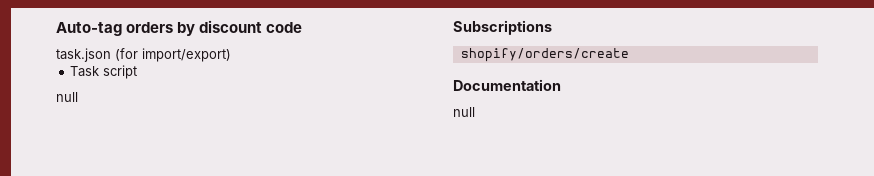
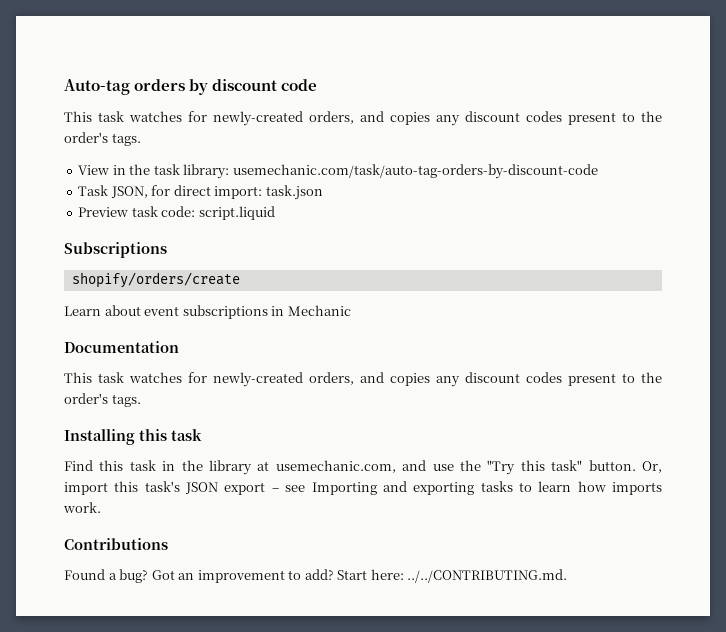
  Auto-tag orders by discount code
- task.json (for import/export)
- Task script
- null
+ This task watches for newly-created orders, and copies any discount codes present to the order's tags.
+ View in the task library: usemechanic.com/task/auto-tag-orders-by-discount-code
+ Task JSON, for direct import: task.json
+ Preview task code: script.liquid
  Subscriptions
  shopify/orders/create
+ Learn about event subscriptions in Mechanic
  Documentation
- null
+ This task watches for newly-created orders, and copies any discount codes present to the order's tags.
+ Installing this task
+ Find this task in the library at usemechanic.com, and use the "Try this task" button. Or, import this task's JSON export – see Importing and exporting tasks to learn how imports work.
+ Contributions
+ Found a bug? Got an improvement to add? Start here: ../../CONTRIBUTING.md.

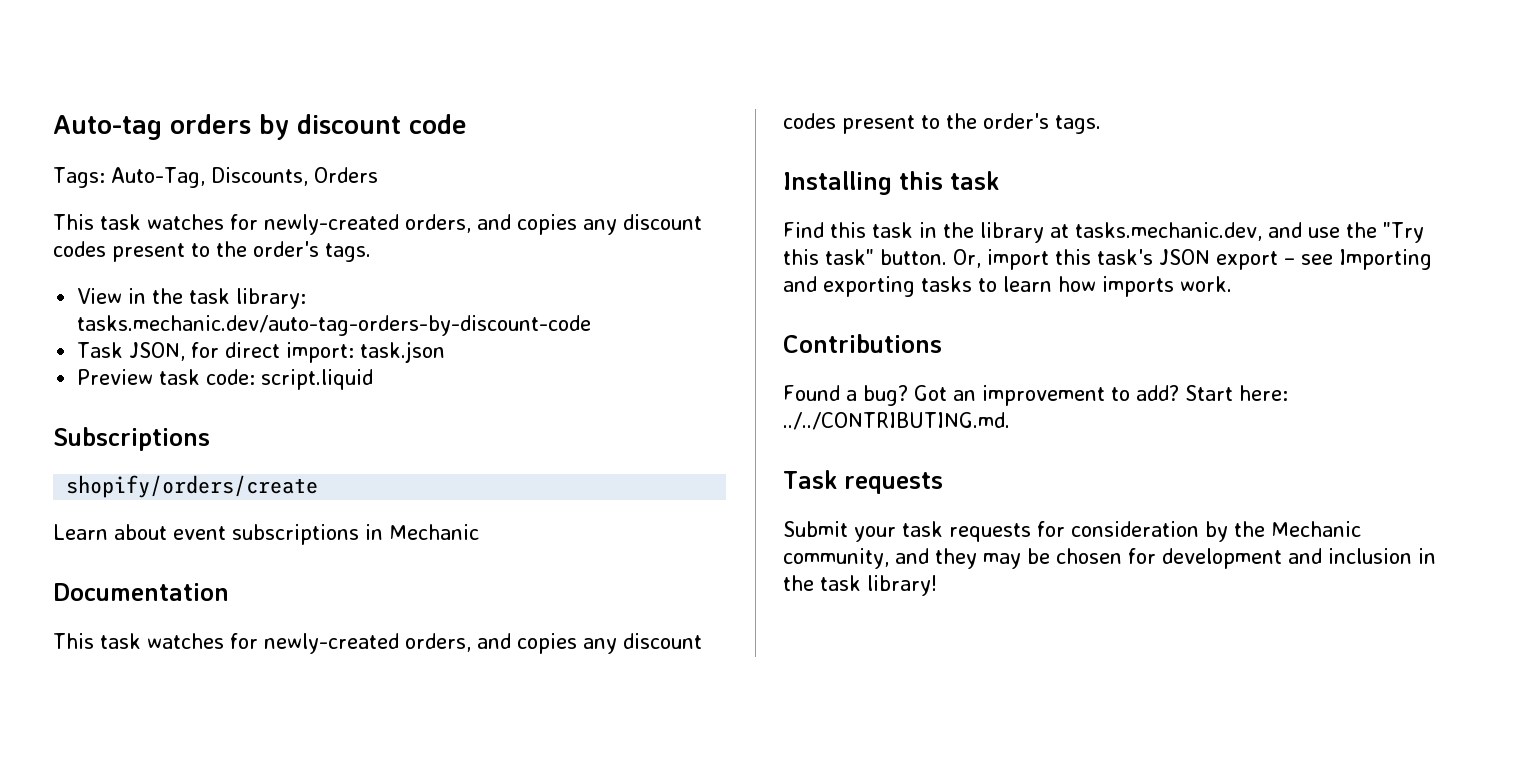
+ Tags: Auto-Tag, Discounts, Orders
- View in the task library: usemechanic.com/task/auto-tag-orders-by-discount-code
+ View in the task library: tasks.mechanic.dev/auto-tag-orders-by-discount-code
- Find this task in the library at usemechanic.com, and use the "Try this task" button.
+ Find this task in the library at tasks.mechanic.dev, and use the "Try this task" button.
+ Task requests
+ Submit your task requests for consideration by the Mechanic community, and they may be chosen for development and inclusion in the task library!

